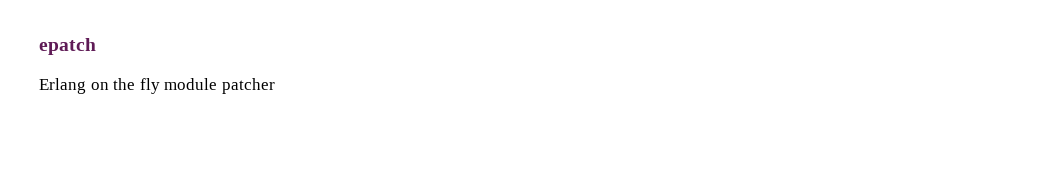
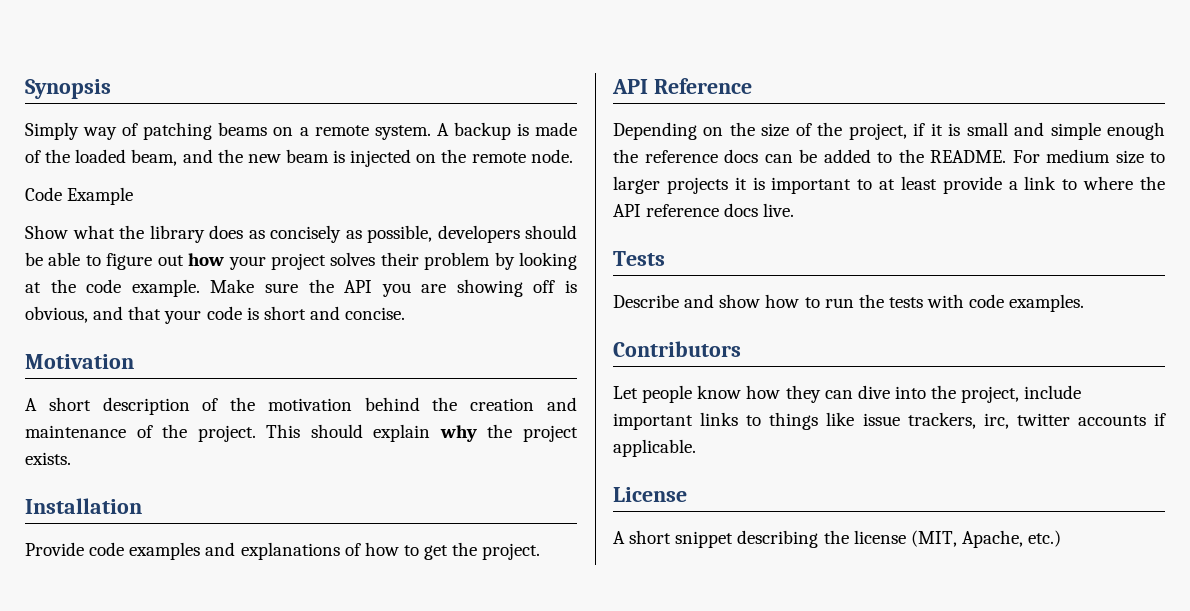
- epatch
- Erlang on the fly module patcher
+ Synopsis
+ Simply way of patching beams on a remote system. A backup is made of the loaded beam, and the new beam is injected on the remote node.
+ Code Example
+ Show what the library does as concisely as possible, developers should be able to figure out how your project solves their problem by looking at the code example. Make sure the API you are showing off is obvious, and that your code is short and concise.
+ Motivation
+ A short description of the motivation behind the creation and maintenance of the project. This should explain why the project exists.
+ Installation
+ Provide code examples and explanations of how to get the project.
+ API Reference
+ Depending on the size of the project, if it is small and simple enough the reference docs can be added to the README. For medium size to larger projects it is important to at least provide a link to where the API reference docs live.
+ Tests
+ Describe and show how to run the tests with code examples.
+ Contributors
+ Let people know how they can dive into the project, include important links to things like issue trackers, irc, twitter accounts if applicable.
+ License
+ A short snippet describing the license (MIT, Apache, etc.)

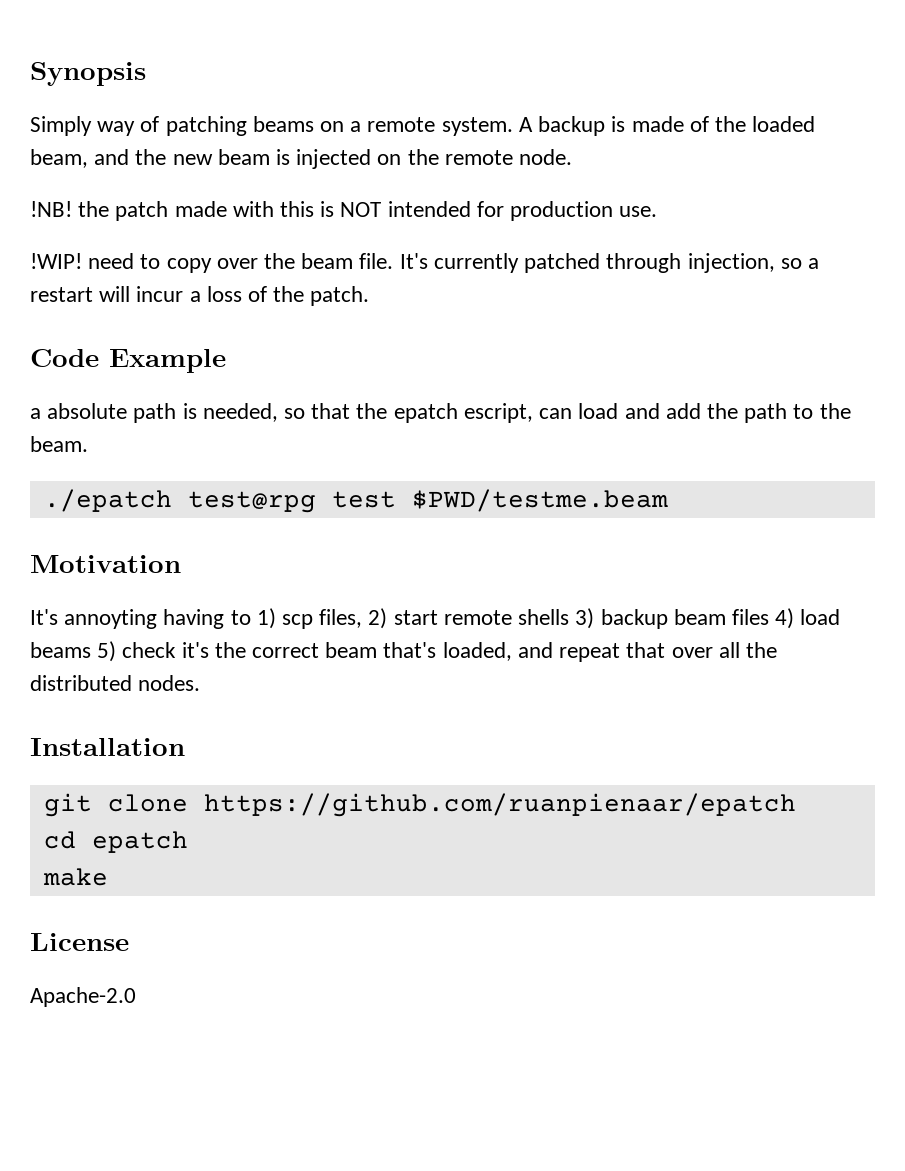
+ !NB! the patch made with this is NOT intended for production use.
+ !WIP! need to copy over the beam file. It's currently patched through injection, so a restart will incur a loss of the patch.
  Code Example
- Show what the library does as concisely as possible, developers should be able to figure out how your project solves their problem by looking at the code example. Make sure the API you are showing off is obvious, and that your code is short and concise.
+ a absolute path is needed, so that the epatch escript, can load and add the path to the beam.
+ ./epatch test@rpg test $PWD/testme.beam
  Motivation
- A short description of the motivation behind the creation and maintenance of the project. This should explain why the project exists.
+ It's annoyting having to 1) scp files, 2) start remote shells 3) backup beam files 4) load beams 5) check it's the correct beam that's loaded, and repeat that over all the distributed nodes.
  Installation
- Provide code examples and explanations of how to get the project.
- API Reference
- Depending on the size of the project, if it is small and simple enough the reference docs can be added to the README. For medium size to larger projects it is important to at least provide a link to where the API reference docs live.
- Tests
- Describe and show how to run the tests with code examples.
- Contributors
- Let people know how they can dive into the project, include important links to things like issue trackers, irc, twitter accounts if applicable.
+ git clone https://github.com/ruanpienaar/epatch
+ cd epatch
+ make
  License
- A short snippet describing the license (MIT, Apache, etc.)
+ Apache-2.0

